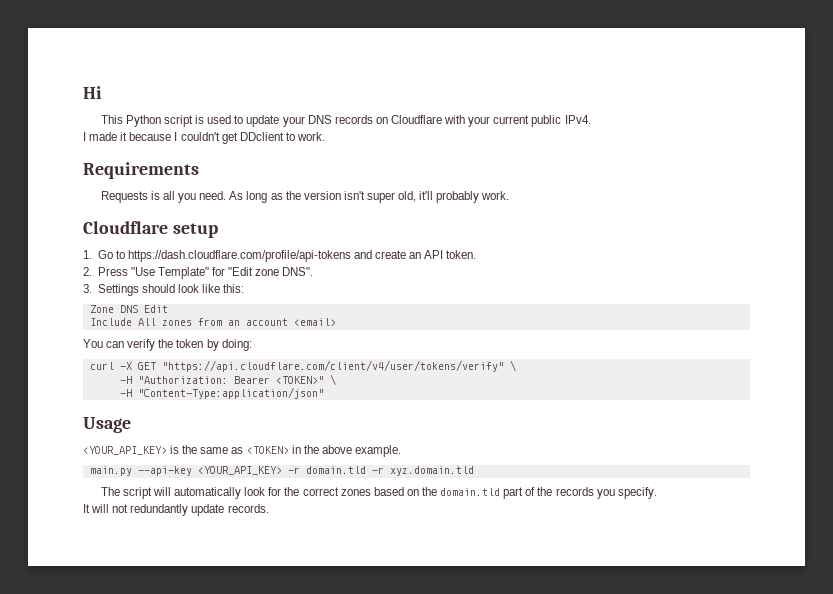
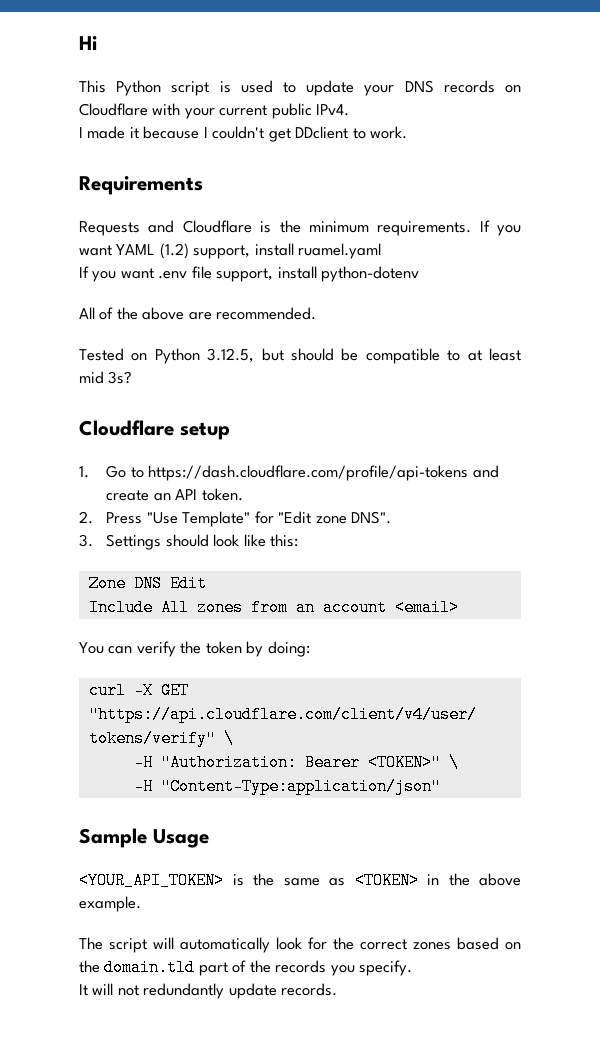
- Requests is all you need. As long as the version isn't super old, it'll probably work.
+ Requests and Cloudflare is the minimum requirements. If you want YAML (1.2) support, install ruamel.yaml
+ If you want .env file support, install python-dotenv
+ All of the above are recommended.
+ Tested on Python 3.12.5, but should be compatible to at least mid 3s?
- Usage
+ Sample Usage
- <YOUR_API_KEY> is the same as <TOKEN> in the above example.
+ <YOUR_API_TOKEN> is the same as <TOKEN> in the above example.
- main.py --api-key <YOUR_API_KEY> -r domain.tld -r xyz.domain.tld

